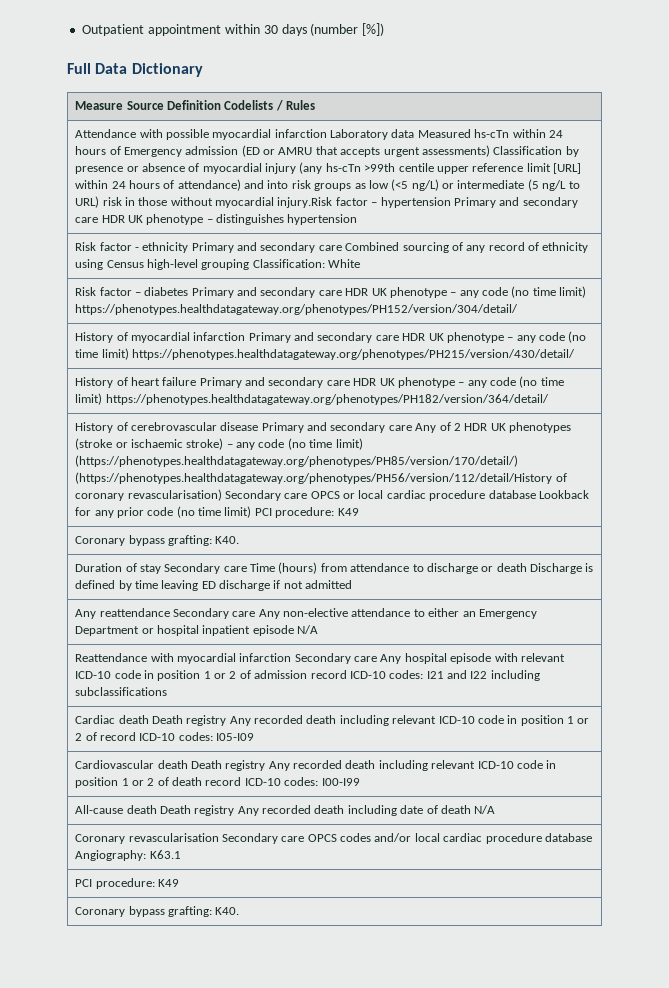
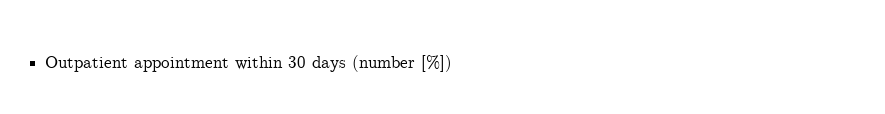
- Full Data Dictionary
- Measure Source Definition Codelists / Rules
- Attendance with possible myocardial infarction Laboratory data Measured hs-cTn within 24 hours of Emergency admission (ED or AMRU that accepts urgent assessments) Classification by presence or absence of myocardial injury (any hs-cTn >99th centile upper reference limit [URL] within 24 hours of attendance) and into risk groups as low (<5 ng/L) or intermediate (5 ng/L to URL) risk in those without myocardial injury.Risk factor – hypertension Primary and secondary care HDR UK phenotype – distinguishes hypertension
- Risk factor - ethnicity Primary and secondary care Combined sourcing of any record of ethnicity using Census high-level grouping Classification: White
- Risk factor – diabetes Primary and secondary care HDR UK phenotype – any code (no time limit) https://phenotypes.healthdatagateway.org/phenotypes/PH152/version/304/detail/
- History of myocardial infarction Primary and secondary care HDR UK phenotype – any code (no time limit) https://phenotypes.healthdatagateway.org/phenotypes/PH215/version/430/detail/
- History of heart failure Primary and secondary care HDR UK phenotype – any code (no time limit) https://phenotypes.healthdatagateway.org/phenotypes/PH182/version/364/detail/
- History of cerebrovascular disease Primary and secondary care Any of 2 HDR UK phenotypes (stroke or ischaemic stroke) – any code (no time limit) (https://phenotypes.healthdatagateway.org/phenotypes/PH85/version/170/detail/) (https://phenotypes.healthdatagateway.org/phenotypes/PH56/version/112/detail/History of coronary revascularisation) Secondary care OPCS or local cardiac procedure database Lookback for any prior code (no time limit) PCI procedure: K49
- Coronary bypass grafting: K40.
- Duration of stay Secondary care Time (hours) from attendance to discharge or death Discharge is defined by time leaving ED discharge if not admitted
- Any reattendance Secondary care Any non-elective attendance to either an Emergency Department or hospital inpatient episode N/A
- Reattendance with myocardial infarction Secondary care Any hospital episode with relevant ICD-10 code in position 1 or 2 of admission record ICD-10 codes: I21 and I22 including subclassifications
- Cardiac death Death registry Any recorded death including relevant ICD-10 code in position 1 or 2 of record ICD-10 codes: I05-I09
- Cardiovascular death Death registry Any recorded death including relevant ICD-10 code in position 1 or 2 of death record ICD-10 codes: I00-I99
- All-cause death Death registry Any recorded death including date of death N/A
- Coronary revascularisation Secondary care OPCS codes and/or local cardiac procedure database Angiography: K63.1
- PCI procedure: K49
- Coronary bypass grafting: K40.

